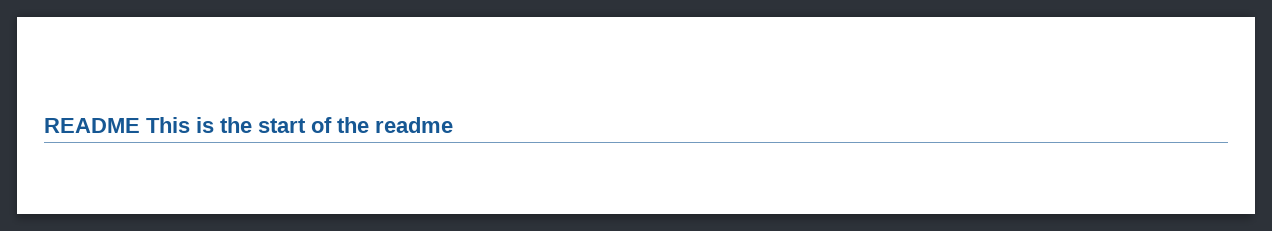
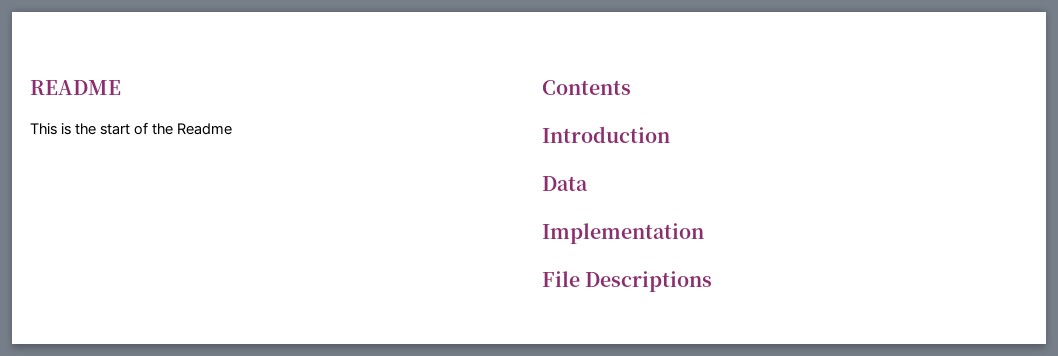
- README This is the start of the readme
+ README
+ This is the start of the Readme
+ Contents
+ Introduction
+ Data
+ Implementation
+ File Descriptions

